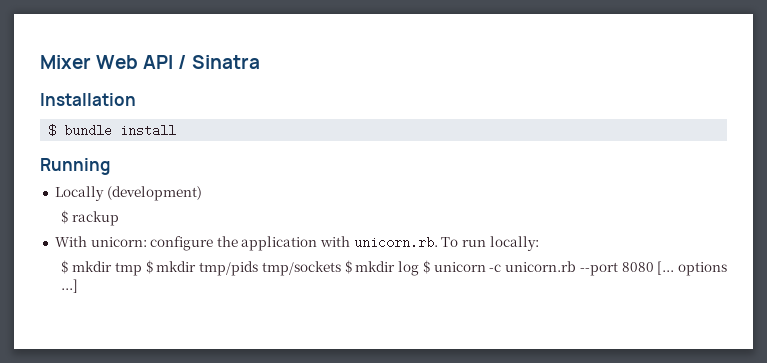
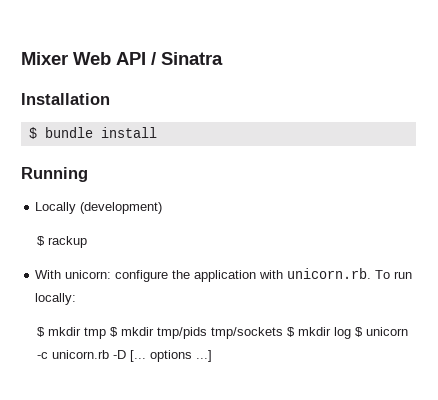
- $ mkdir tmp $ mkdir tmp/pids tmp/sockets $ mkdir log $ unicorn -c unicorn.rb --port 8080 [... options ...]
+ $ mkdir tmp $ mkdir tmp/pids tmp/sockets $ mkdir log $ unicorn -c unicorn.rb -D [... options ...]

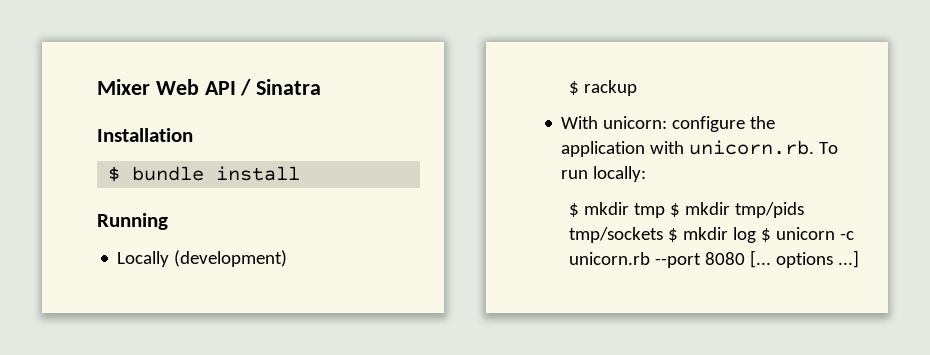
- $ mkdir tmp $ mkdir tmp/pids tmp/sockets $ mkdir log $ unicorn -c unicorn.rb -D [... options ...]
+ $ mkdir tmp $ mkdir tmp/pids tmp/sockets $ mkdir log $ unicorn -c unicorn.rb --port 8080 [... options ...]

